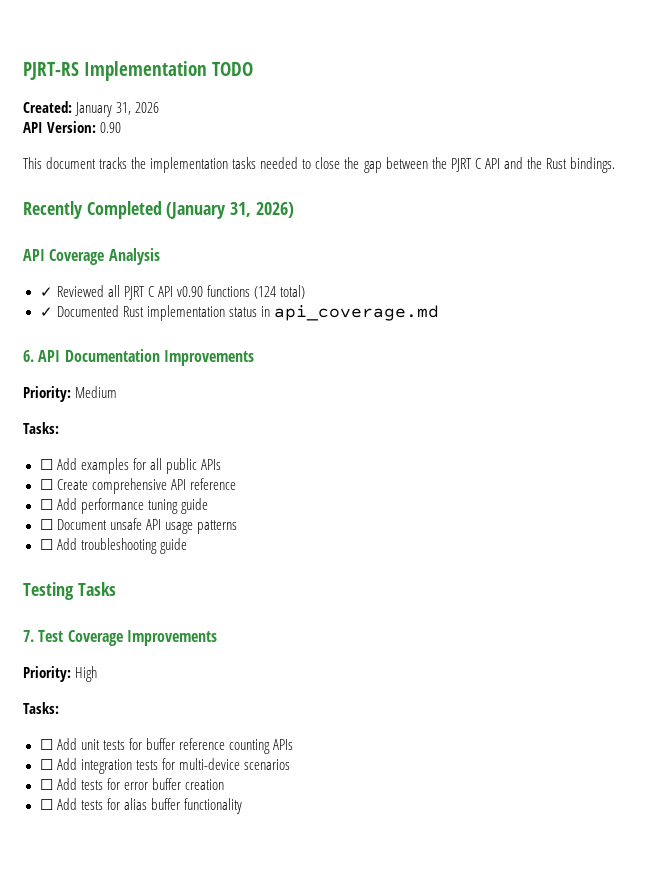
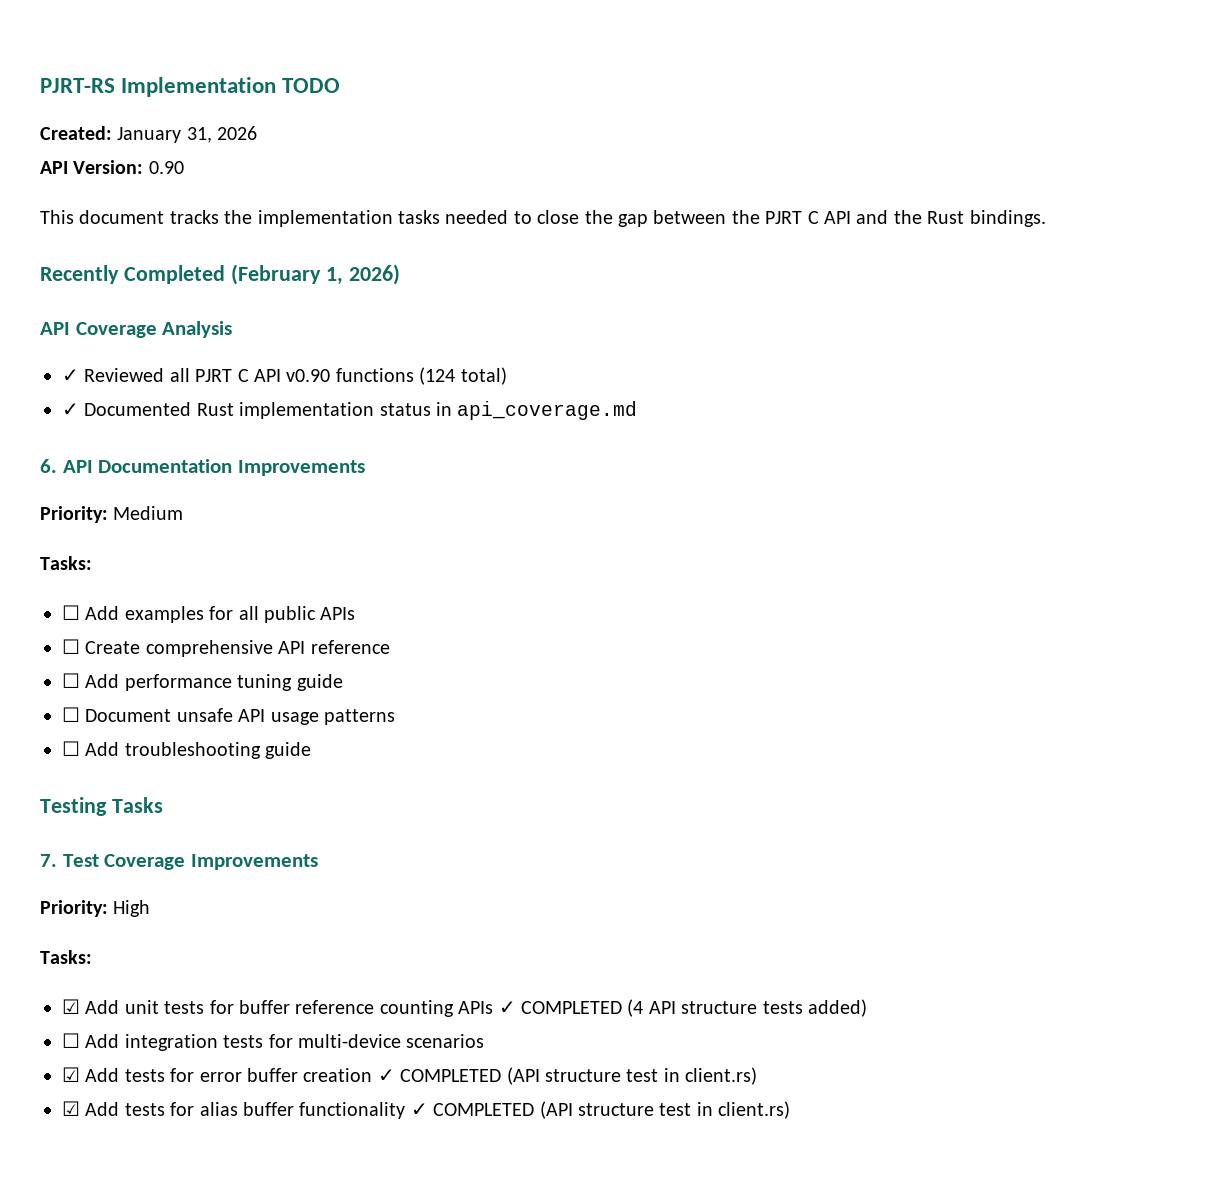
- Recently Completed (January 31, 2026)
+ Recently Completed (February 1, 2026)
- ☐ Add unit tests for buffer reference counting APIs
+ ☑ Add unit tests for buffer reference counting APIs ✓ COMPLETED (4 API structure tests added)
- ☐ Add tests for error buffer creation
- ☐ Add tests for alias buffer functionality
+ ☑ Add tests for error buffer creation ✓ COMPLETED (API structure test in client.rs)
+ ☑ Add tests for alias buffer functionality ✓ COMPLETED (API structure test in client.rs)

